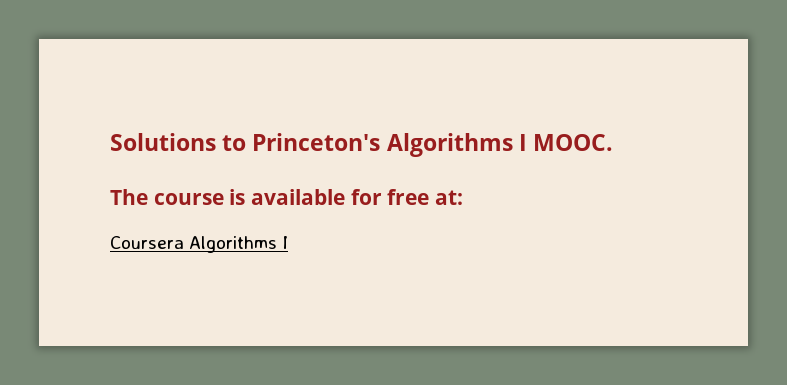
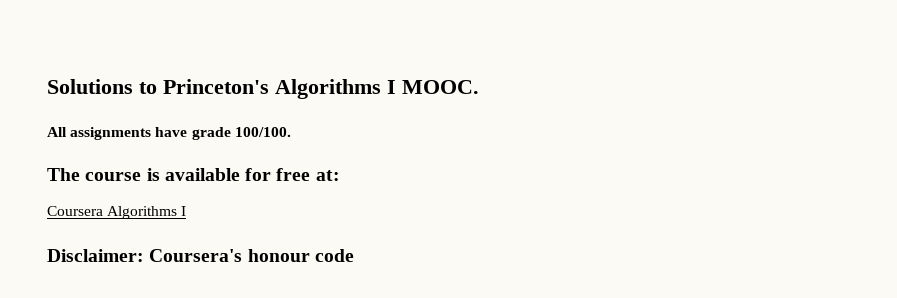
+ All assignments have grade 100/100.
+ Disclaimer: Coursera's honour code

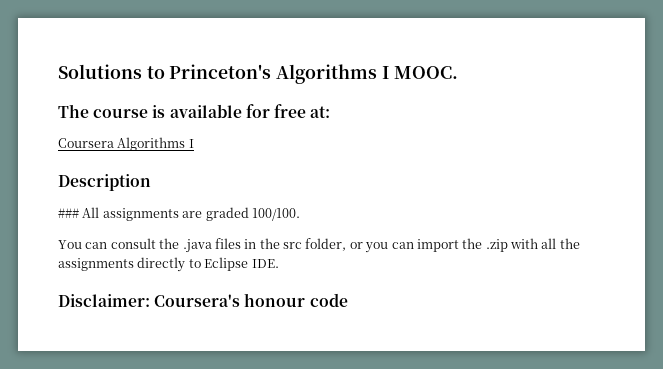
- All assignments have grade 100/100.
+ Description
+ ### All assignments are graded 100/100.
+ You can consult the .java files in the src folder, or you can import the .zip with all the assignments directly to Eclipse IDE.

